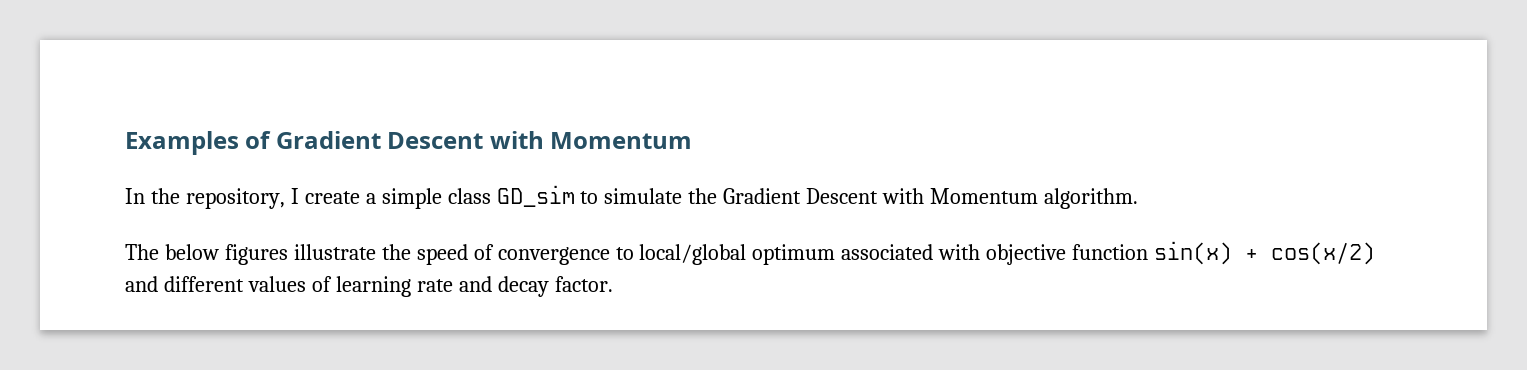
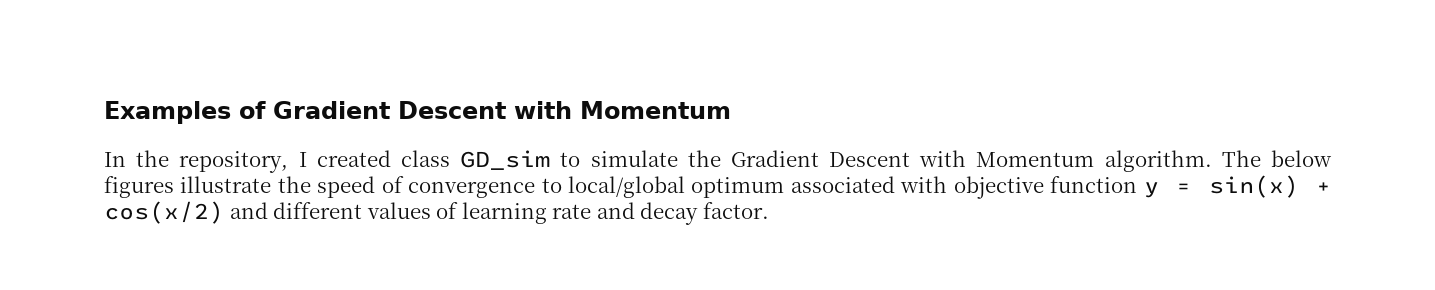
- In the repository, I create a simple class GD_sim to simulate the Gradient Descent with Momentum algorithm.
- The below figures illustrate the speed of convergence to local/global optimum associated with objective function sin(x) + cos(x/2) and different values of learning rate and decay factor.
+ In the repository, I created class GD_sim to simulate the Gradient Descent with Momentum algorithm. The below figures illustrate the speed of convergence to local/global optimum associated with objective function y = sin(x) + cos(x/2) and different values of learning rate and decay factor.

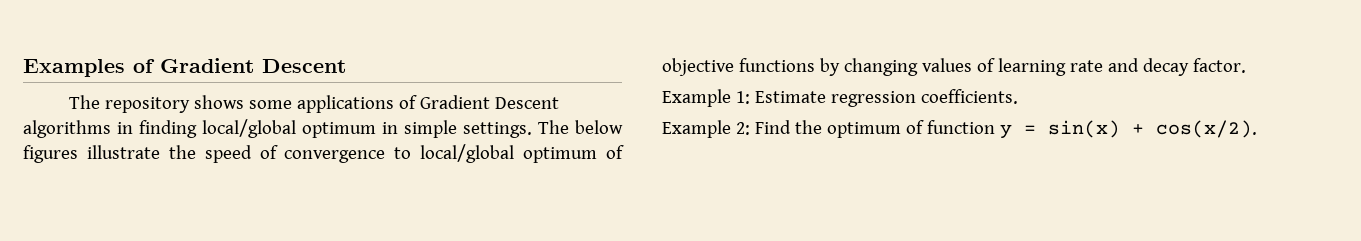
- Examples of Gradient Descent with Momentum
- In the repository, I created class GD_sim to simulate the Gradient Descent with Momentum algorithm.
+ Examples of Gradient Descent
+ The repository shows some applications of Gradient Descent algorithms in finding local/global optimum in simple settings.
- The below figures illustrate the speed of convergence to local/global optimum associated with objective function y = sin(x) + cos(x/2) and different values of learning rate and decay factor.
+ The below figures illustrate the speed of convergence to local/global optimum of objective functions by changing values of learning rate and decay factor.
+ Example 1: Estimate regression coefficients.
+ Example 2: Find the optimum of function y = sin(x) + cos(x/2).

